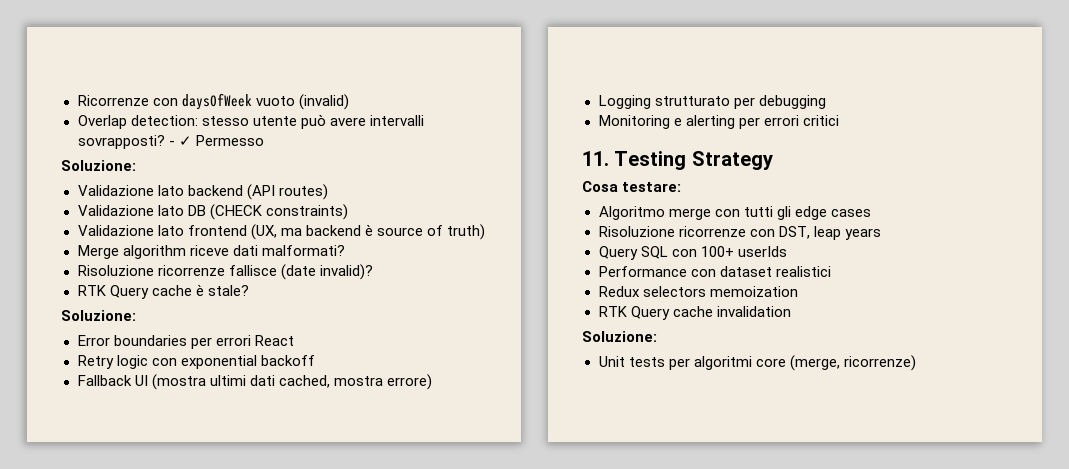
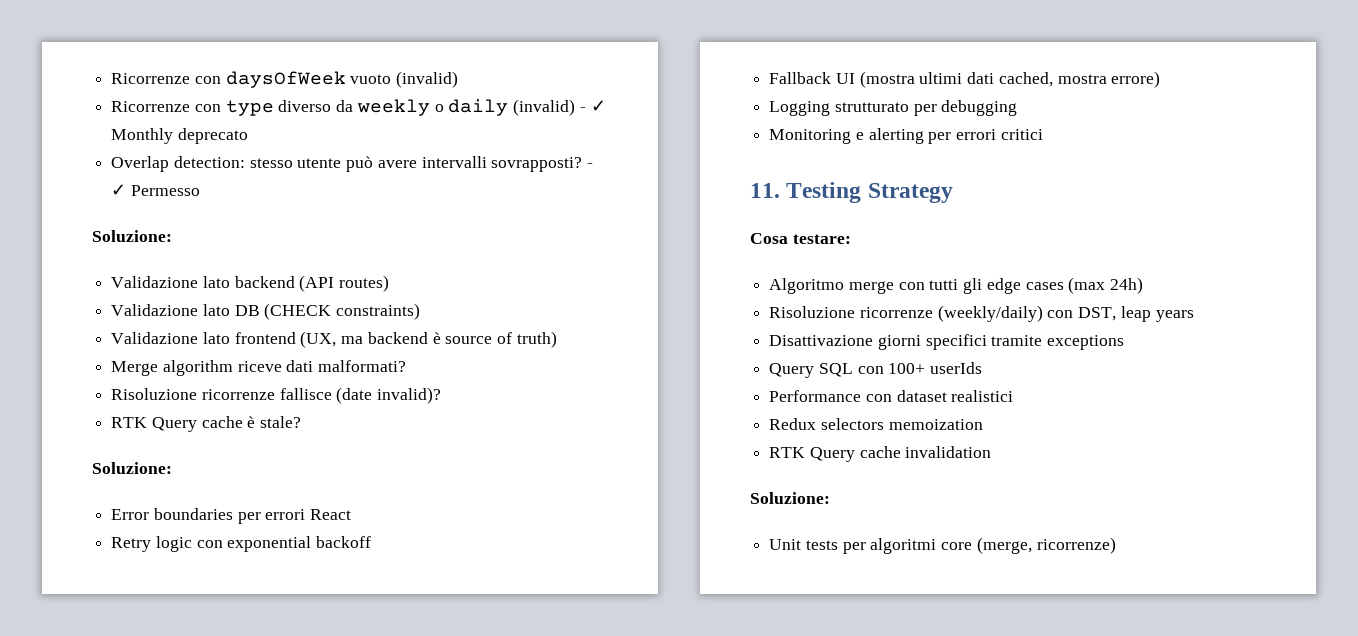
+ Ricorrenze con type diverso da weekly o daily (invalid) - ✓ Monthly deprecato
- Algoritmo merge con tutti gli edge cases
- Risoluzione ricorrenze con DST, leap years
+ Algoritmo merge con tutti gli edge cases (max 24h)
+ Risoluzione ricorrenze (weekly/daily) con DST, leap years
+ Disattivazione giorni specifici tramite exceptions

